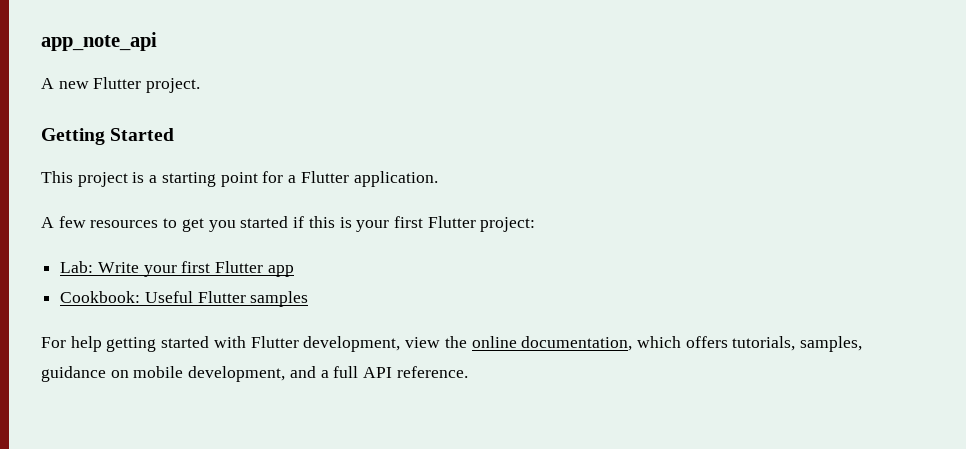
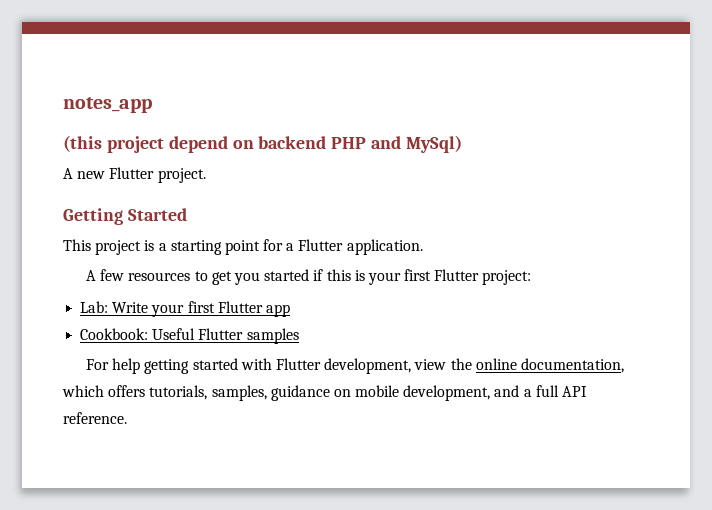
- app_note_api
+ notes_app
+ (this project depend on backend PHP and MySql)

